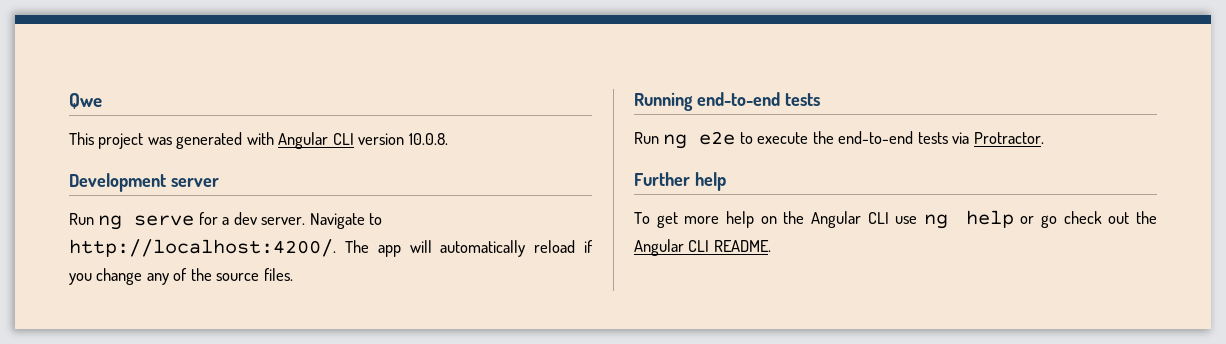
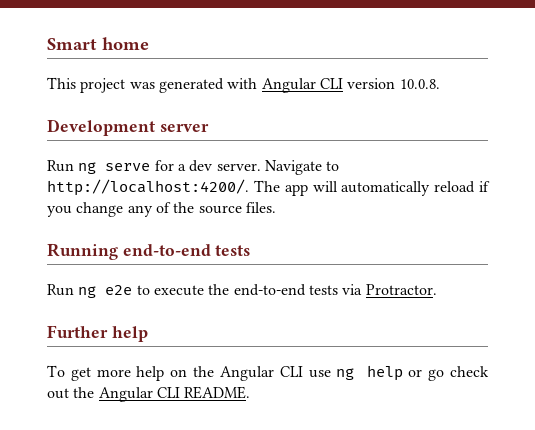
- Qwe
+ Smart home

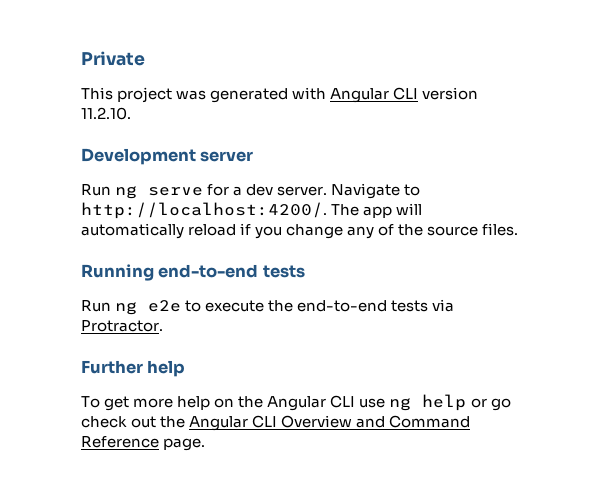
- Smart home
+ Private
- This project was generated with Angular CLI version 10.0.8.
+ This project was generated with Angular CLI version 11.2.10.
- To get more help on the Angular CLI use ng help or go check out the Angular CLI README.
+ To get more help on the Angular CLI use ng help or go check out the Angular CLI Overview and Command Reference page.

